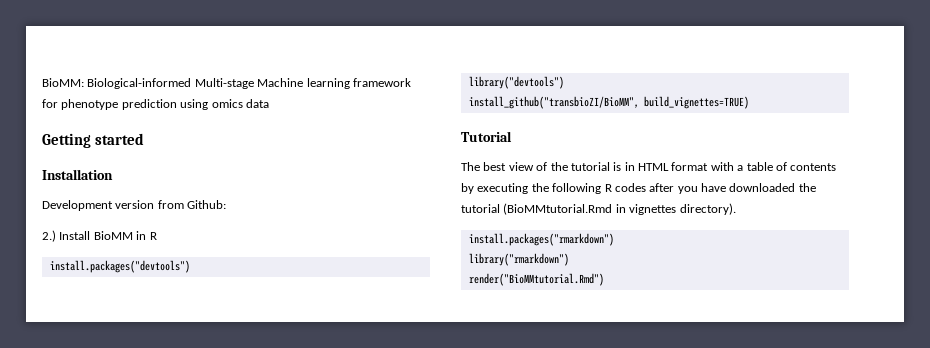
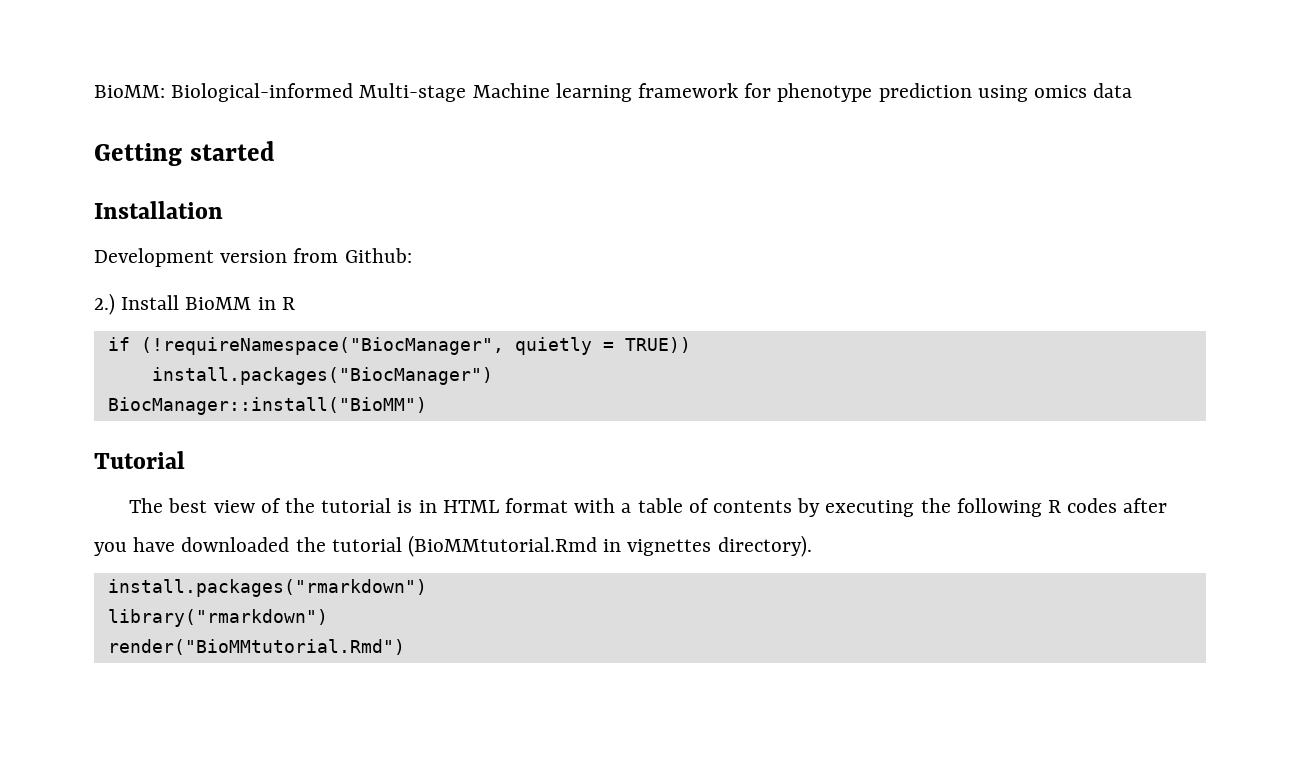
- install.packages("devtools")
- library("devtools")
- install_github("transbioZI/BioMM", build_vignettes=TRUE)
+ if (!requireNamespace("BiocManager", quietly = TRUE))
+ install.packages("BiocManager")
+ BiocManager::install("BioMM")

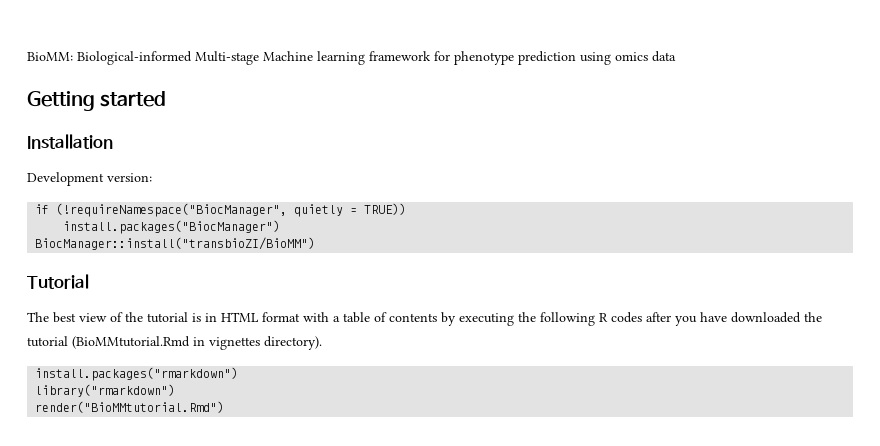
- Development version from Github:
- 2.) Install BioMM in R
+ Development version:
- BiocManager::install("BioMM")
+ BiocManager::install("transbioZI/BioMM")

